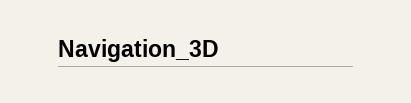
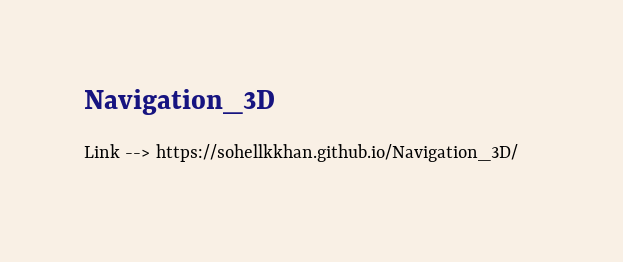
+ Link --> https://sohellkkhan.github.io/Navigation_3D/

